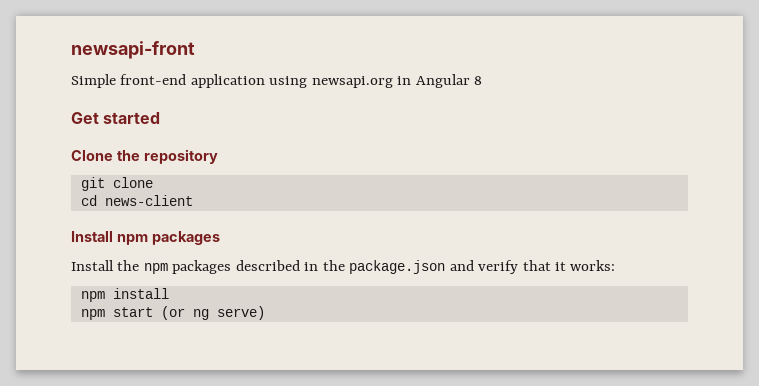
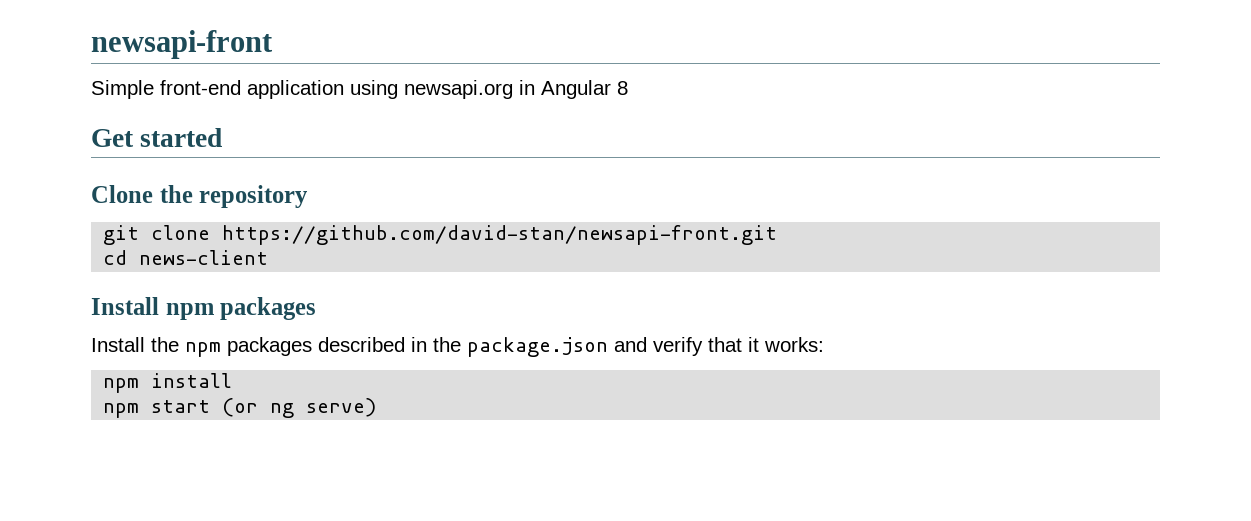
- git clone
+ git clone https://github.com/david-stan/newsapi-front.git

